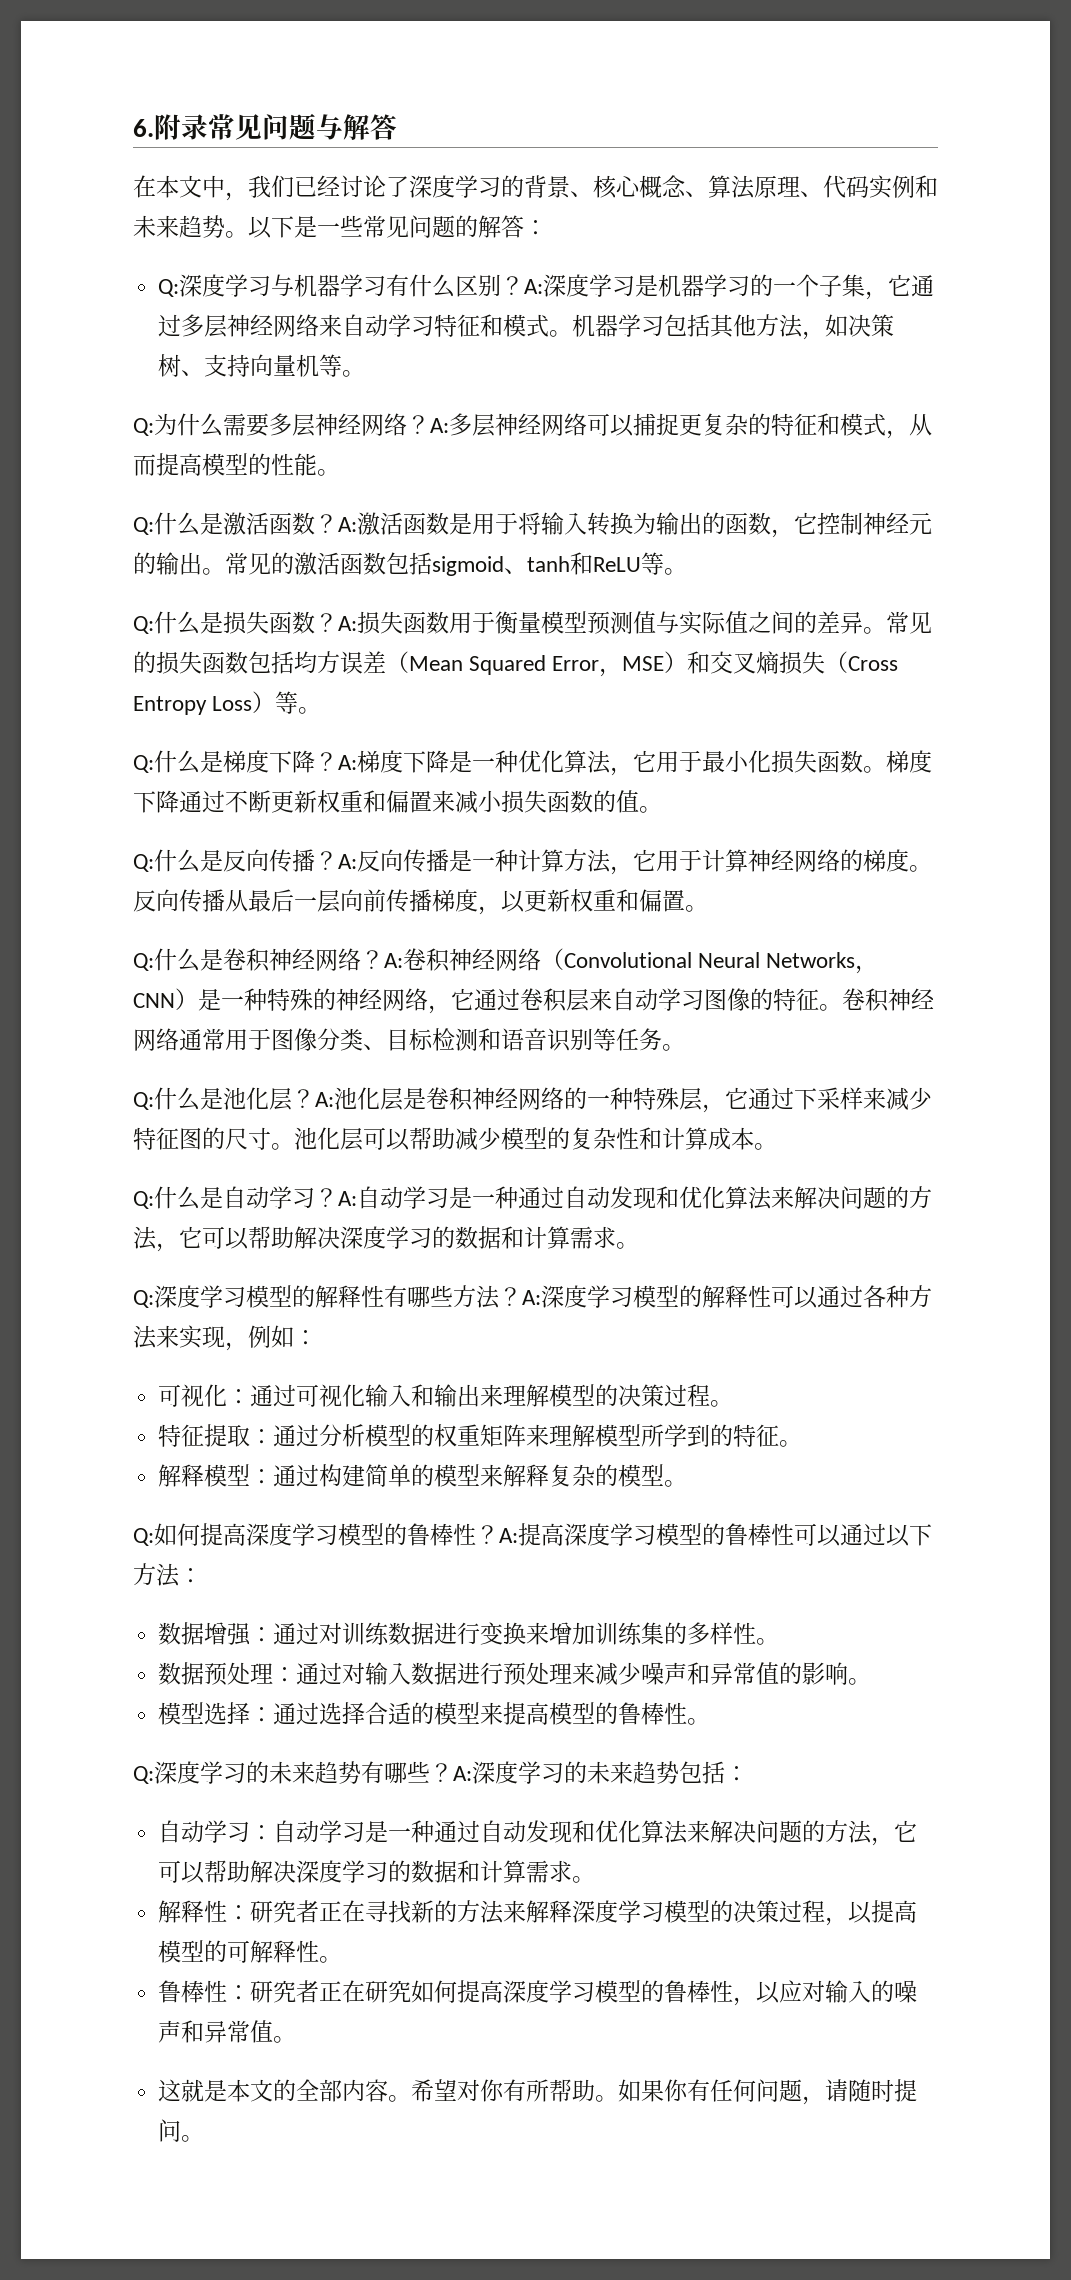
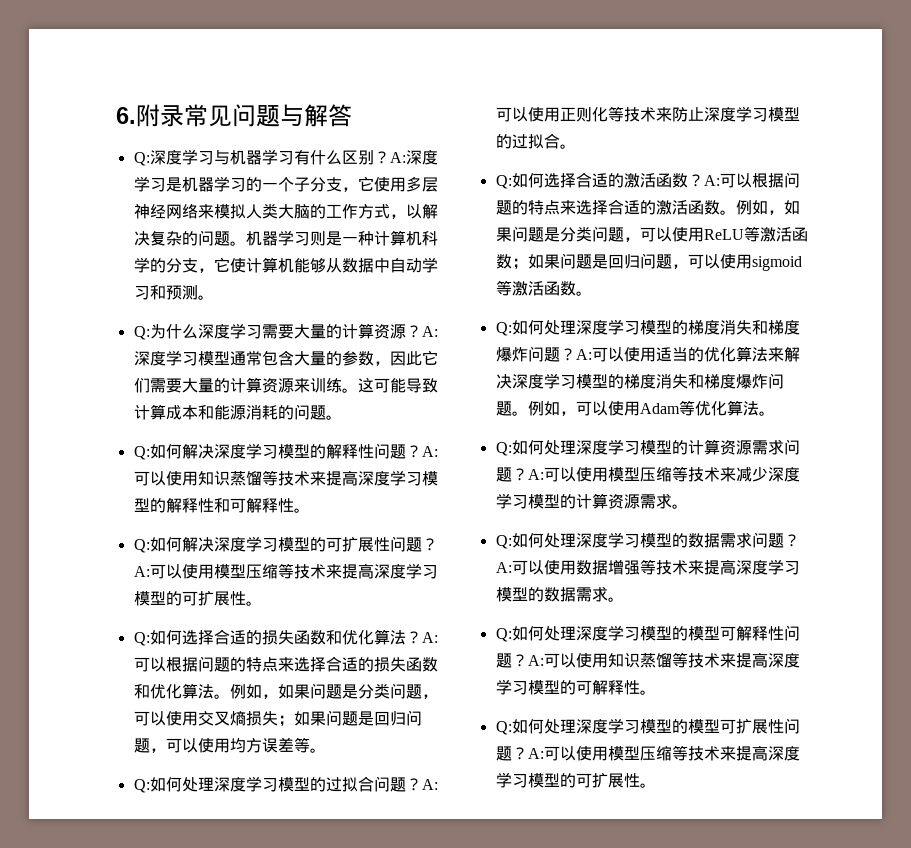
- 在本文中，我们已经讨论了深度学习的背景、核心概念、算法原理、代码实例和未来趋势。以下是一些常见问题的解答：
- A:深度学习是机器学习的一个子集，它通过多层神经网络来自动学习特征和模式。机器学习包括其他方法，如决策树、支持向量机等。
- Q:为什么需要多层神经网络？A:多层神经网络可以捕捉更复杂的特征和模式，从而提高模型的性能。
- Q:什么是激活函数？A:激活函数是用于将输入转换为输出的函数，它控制神经元的输出。常见的激活函数包括sigmoid、tanh和ReLU等。
- Q:什么是损失函数？A:损失函数用于衡量模型预测值与实际值之间的差异。常见的损失函数包括均方误差（Mean Squared Error，MSE）和交叉熵损失（Cross Entropy Loss）等。
- Q:什么是梯度下降？A:梯度下降是一种优化算法，它用于最小化损失函数。梯度下降通过不断更新权重和偏置来减小损失函数的值。
- Q:什么是反向传播？A:反向传播是一种计算方法，它用于计算神经网络的梯度。反向传播从最后一层向前传播梯度，以更新权重和偏置。
- Q:什么是卷积神经网络？A:卷积神经网络（Convolutional Neural Networks，CNN）是一种特殊的神经网络，它通过卷积层来自动学习图像的特征。卷积神经网络通常用于图像分类、目标检测和语音识别等任务。
- Q:什么是池化层？A:池化层是卷积神经网络的一种特殊层，它通过下采样来减少特征图的尺寸。池化层可以帮助减少模型的复杂性和计算成本。
- Q:什么是自动学习？A:自动学习是一种通过自动发现和优化算法来解决问题的方法，它可以帮助解决深度学习的数据和计算需求。
- Q:深度学习模型的解释性有哪些方法？A:深度学习模型的解释性可以通过各种方法来实现，例如：
- 可视化：通过可视化输入和输出来理解模型的决策过程。
- 特征提取：通过分析模型的权重矩阵来理解模型所学到的特征。
- 解释模型：通过构建简单的模型来解释复杂的模型。
- Q:如何提高深度学习模型的鲁棒性？A:提高深度学习模型的鲁棒性可以通过以下方法：
- 数据增强：通过对训练数据进行变换来增加训练集的多样性。
- 数据预处理：通过对输入数据进行预处理来减少噪声和异常值的影响。
- 模型选择：通过选择合适的模型来提高模型的鲁棒性。
- Q:深度学习的未来趋势有哪些？A:深度学习的未来趋势包括：
- 自动学习：自动学习是一种通过自动发现和优化算法来解决问题的方法，它可以帮助解决深度学习的数据和计算需求。
- 解释性：研究者正在寻找新的方法来解释深度学习模型的决策过程，以提高模型的可解释性。
- 鲁棒性：研究者正在研究如何提高深度学习模型的鲁棒性，以应对输入的噪声和异常值。
- 这就是本文的全部内容。希望对你有所帮助。如果你有任何问题，请随时提问。
+ A:深度学习是机器学习的一个子分支，它使用多层神经网络来模拟人类大脑的工作方式，以解决复杂的问题。机器学习则是一种计算机科学的分支，它使计算机能够从数据中自动学习和预测。
+ Q:为什么深度学习需要大量的计算资源？A:深度学习模型通常包含大量的参数，因此它们需要大量的计算资源来训练。这可能导致计算成本和能源消耗的问题。
+ Q:如何解决深度学习模型的解释性问题？A:可以使用知识蒸馏等技术来提高深度学习模型的解释性和可解释性。
+ Q:如何解决深度学习模型的可扩展性问题？A:可以使用模型压缩等技术来提高深度学习模型的可扩展性。
+ Q:如何选择合适的损失函数和优化算法？A:可以根据问题的特点来选择合适的损失函数和优化算法。例如，如果问题是分类问题，可以使用交叉熵损失；如果问题是回归问题，可以使用均方误差等。
+ Q:如何处理深度学习模型的过拟合问题？A:可以使用正则化等技术来防止深度学习模型的过拟合。
+ Q:如何选择合适的激活函数？A:可以根据问题的特点来选择合适的激活函数。例如，如果问题是分类问题，可以使用ReLU等激活函数；如果问题是回归问题，可以使用sigmoid等激活函数。
+ Q:如何处理深度学习模型的梯度消失和梯度爆炸问题？A:可以使用适当的优化算法来解决深度学习模型的梯度消失和梯度爆炸问题。例如，可以使用Adam等优化算法。
+ Q:如何处理深度学习模型的计算资源需求问题？A:可以使用模型压缩等技术来减少深度学习模型的计算资源需求。
+ Q:如何处理深度学习模型的数据需求问题？A:可以使用数据增强等技术来提高深度学习模型的数据需求。
+ Q:如何处理深度学习模型的模型可解释性问题？A:可以使用知识蒸馏等技术来提高深度学习模型的可解释性。
+ Q:如何处理深度学习模型的模型可扩展性问题？A:可以使用模型压缩等技术来提高深度学习模型的可扩展性。

